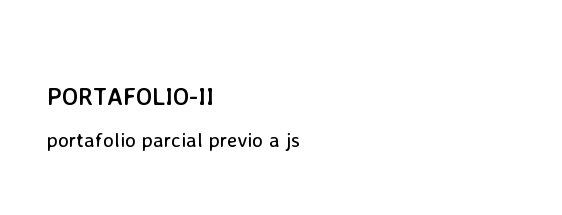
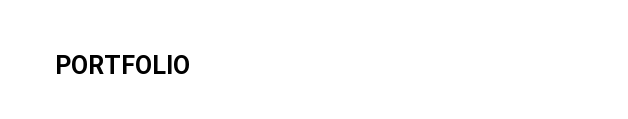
- PORTAFOLIO-II
- portafolio parcial previo a js
+ PORTFOLIO

